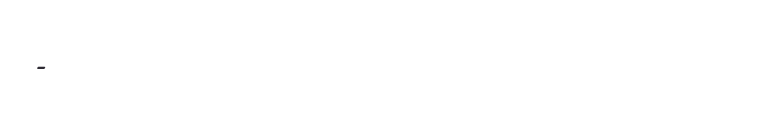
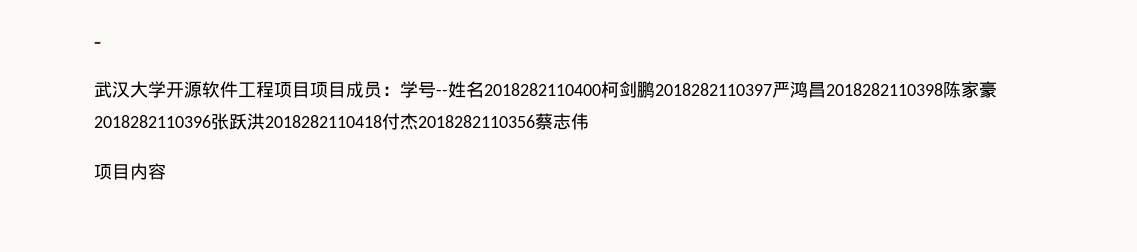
+ 武汉大学开源软件工程项目项目成员：学号--姓名2018282110400柯剑鹏2018282110397严鸿昌2018282110398陈家豪2018282110396张跃洪2018282110418付杰2018282110356蔡志伟
+ 项目内容

